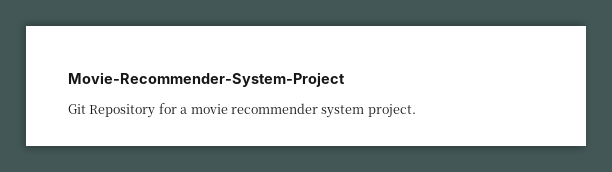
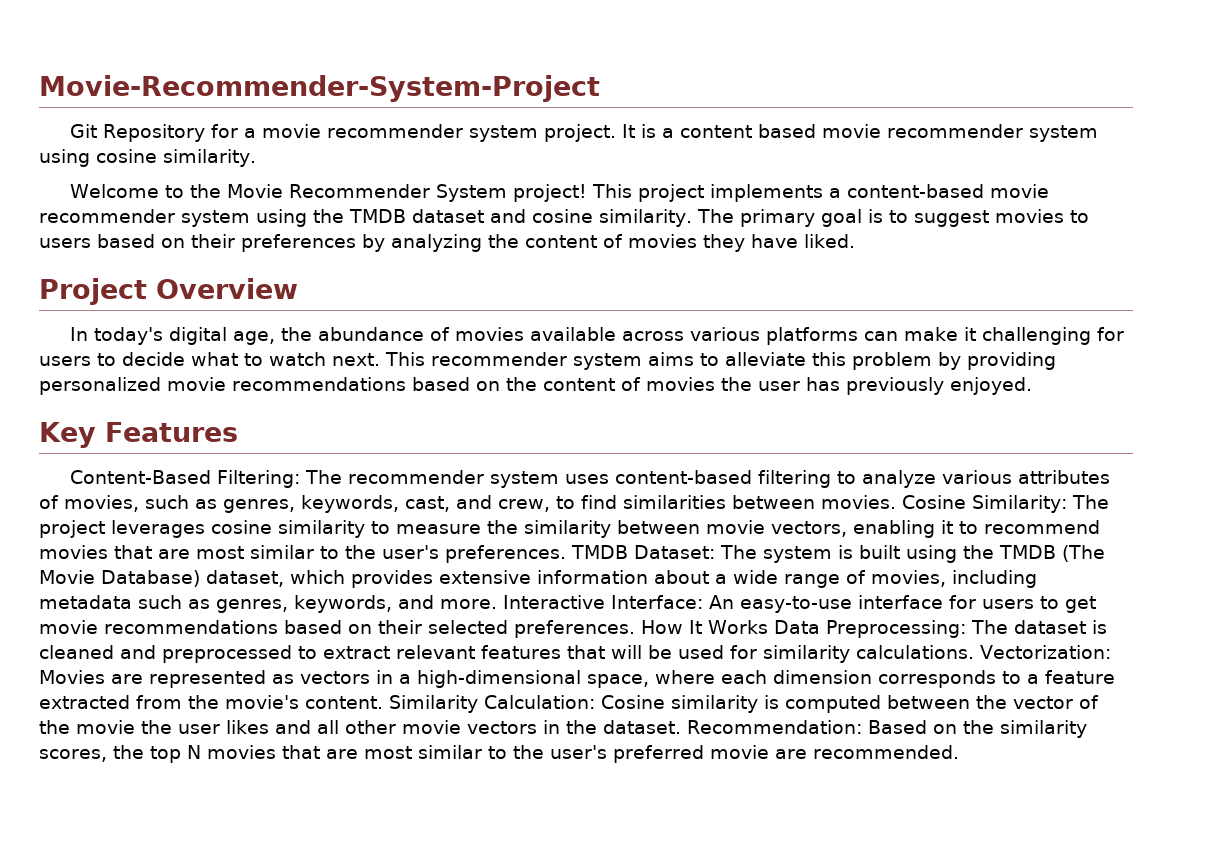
+ It is a content based movie recommender system using cosine similarity.
+ Welcome to the Movie Recommender System project! This project implements a content-based movie recommender system using the TMDB dataset and cosine similarity. The primary goal is to suggest movies to users based on their preferences by analyzing the content of movies they have liked.
+ Project Overview
+ In today's digital age, the abundance of movies available across various platforms can make it challenging for users to decide what to watch next. This recommender system aims to alleviate this problem by providing personalized movie recommendations based on the content of movies the user has previously enjoyed.
+ Key Features
+ Content-Based Filtering: The recommender system uses content-based filtering to analyze various attributes of movies, such as genres, keywords, cast, and crew, to find similarities between movies. Cosine Similarity: The project leverages cosine similarity to measure the similarity between movie vectors, enabling it to recommend movies that are most similar to the user's preferences. TMDB Dataset: The system is built using the TMDB (The Movie Database) dataset, which provides extensive information about a wide range of movies, including metadata such as genres, keywords, and more. Interactive Interface: An easy-to-use interface for users to get movie recommendations based on their selected preferences. How It Works Data Preprocessing: The dataset is cleaned and preprocessed to extract relevant features that will be used for similarity calculations. Vectorization: Movies are represented as vectors in a high-dimensional space, where each dimension corresponds to a feature extracted from the movie's content. Similarity Calculation: Cosine similarity is computed between the vector of the movie the user likes and all other movie vectors in the dataset. Recommendation: Based on the similarity scores, the top N movies that are most similar to the user's preferred movie are recommended.

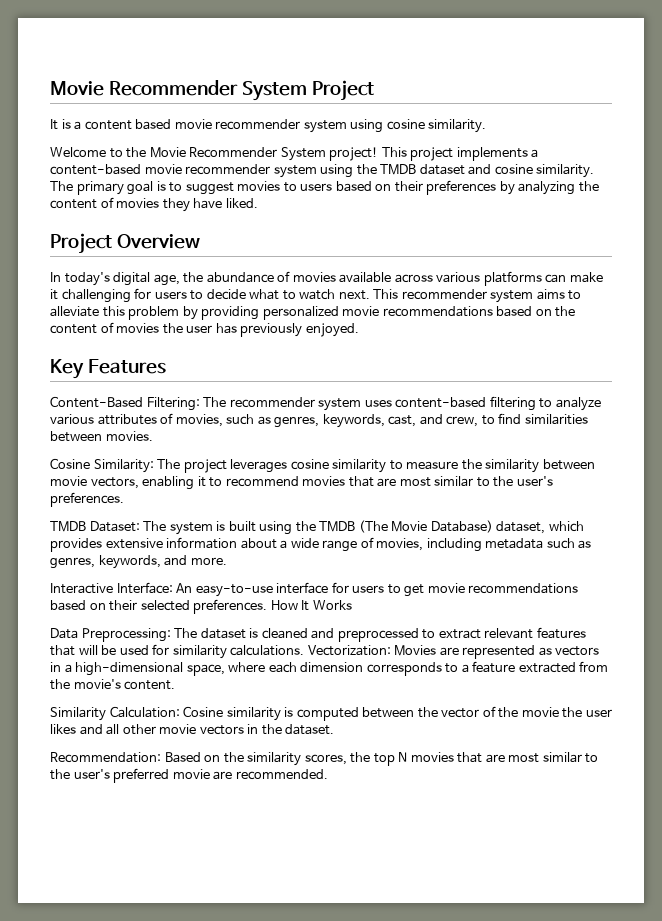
- Movie-Recommender-System-Project
- Git Repository for a movie recommender system project. It is a content based movie recommender system using cosine similarity.
+ Movie Recommender System Project
+ It is a content based movie recommender system using cosine similarity.
- The recommender system uses content-based filtering to analyze various attributes of movies, such as genres, keywords, cast, and crew, to find similarities between movies. Cosine Similarity:
+ The recommender system uses content-based filtering to analyze various attributes of movies, such as genres, keywords, cast, and crew, to find similarities between movies.
+ Cosine Similarity:
- The project leverages cosine similarity to measure the similarity between movie vectors, enabling it to recommend movies that are most similar to the user's preferences. TMDB Dataset:
+ The project leverages cosine similarity to measure the similarity between movie vectors, enabling it to recommend movies that are most similar to the user's preferences.
+ TMDB Dataset:
- The system is built using the TMDB (The Movie Database) dataset, which provides extensive information about a wide range of movies, including metadata such as genres, keywords, and more. Interactive Interface:
+ The system is built using the TMDB (The Movie Database) dataset, which provides extensive information about a wide range of movies, including metadata such as genres, keywords, and more.
+ Interactive Interface:
- How It Works Data Preprocessing: The dataset is cleaned and preprocessed to extract relevant features that will be used for similarity calculations.
+ How It Works
+ Data Preprocessing: The dataset is cleaned and preprocessed to extract relevant features that will be used for similarity calculations.
- Movies are represented as vectors in a high-dimensional space, where each dimension corresponds to a feature extracted from the movie's content. Similarity Calculation:
+ Movies are represented as vectors in a high-dimensional space, where each dimension corresponds to a feature extracted from the movie's content.
+ Similarity Calculation:
- Cosine similarity is computed between the vector of the movie the user likes and all other movie vectors in the dataset. Recommendation:
+ Cosine similarity is computed between the vector of the movie the user likes and all other movie vectors in the dataset.
+ Recommendation:

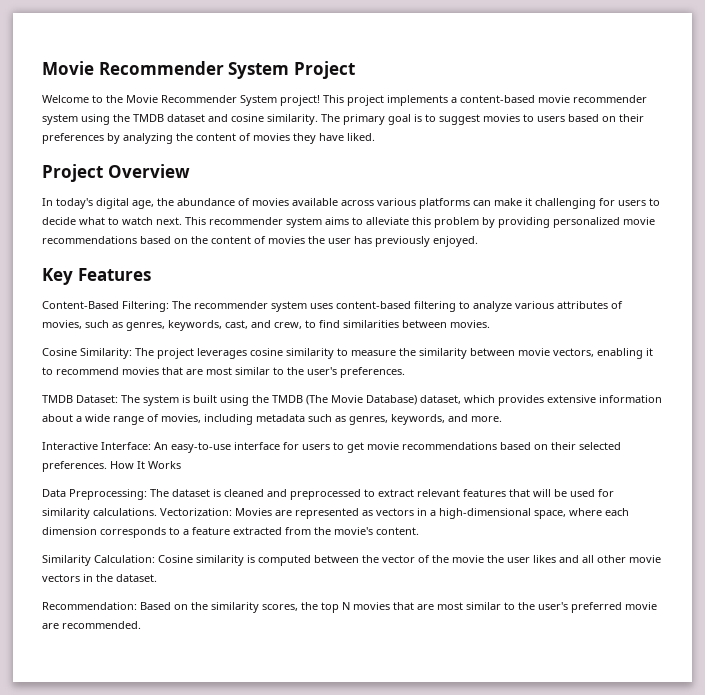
- It is a content based movie recommender system using cosine similarity.

